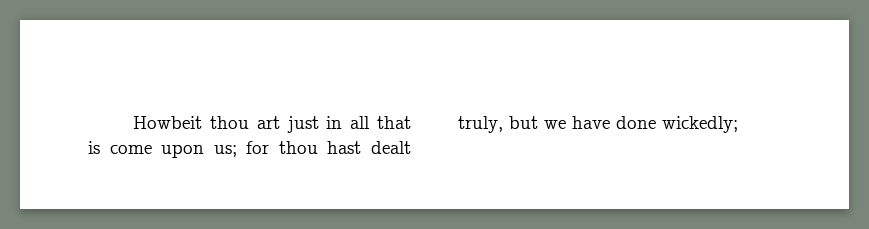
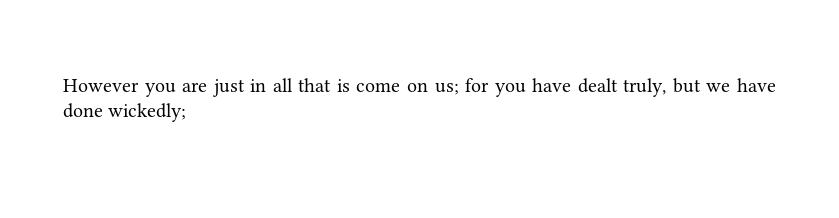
- Howbeit thou art just in all that is come upon us; for thou hast dealt truly, but we have done wickedly;
+ However you are just in all that is come on us; for you have dealt truly, but we have done wickedly;

